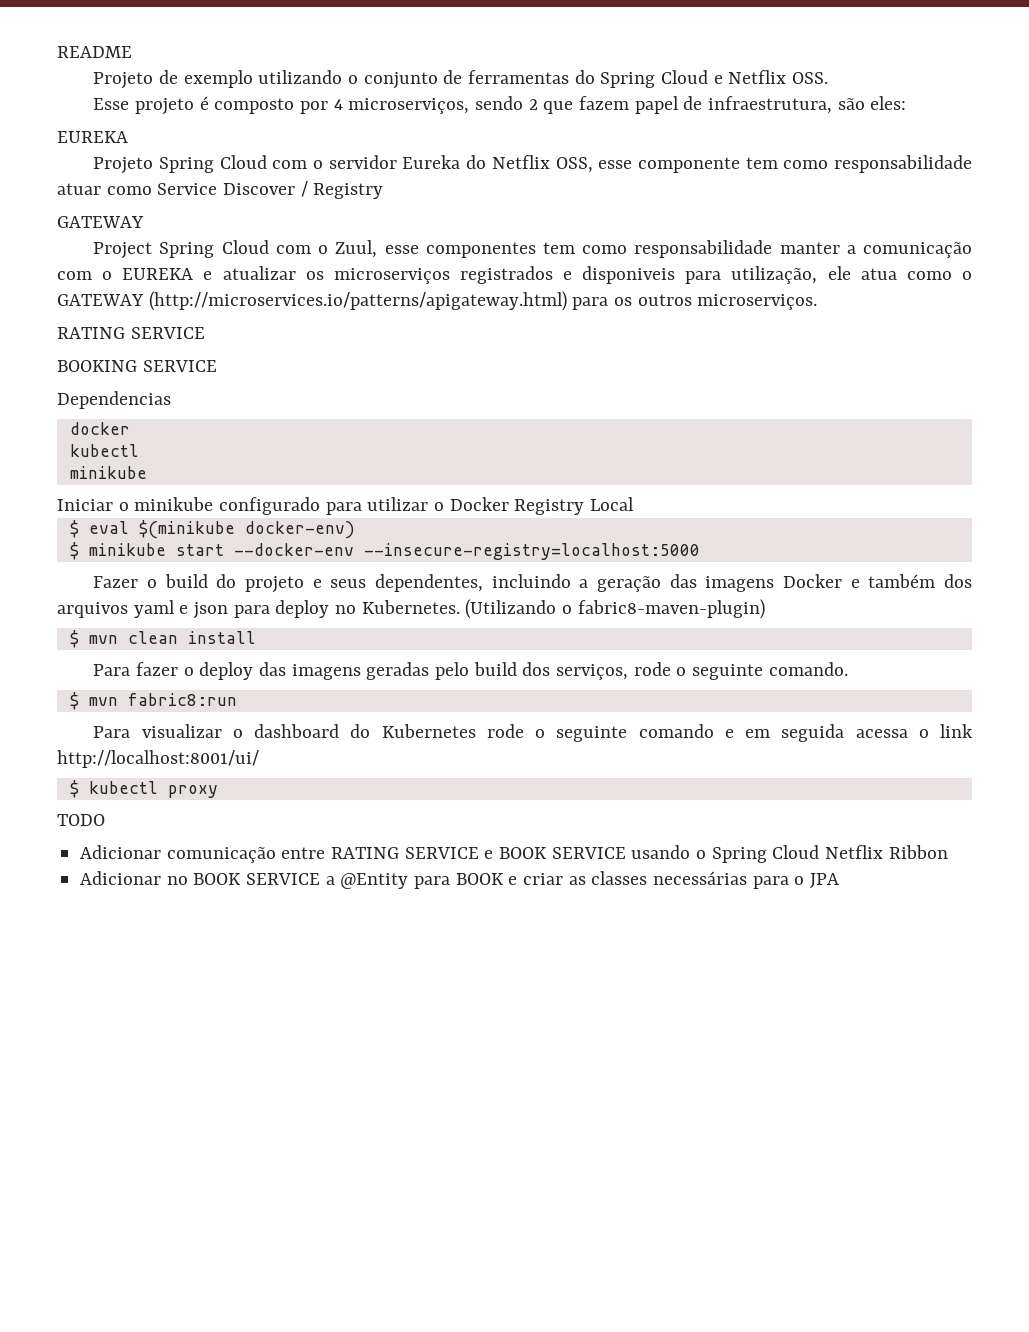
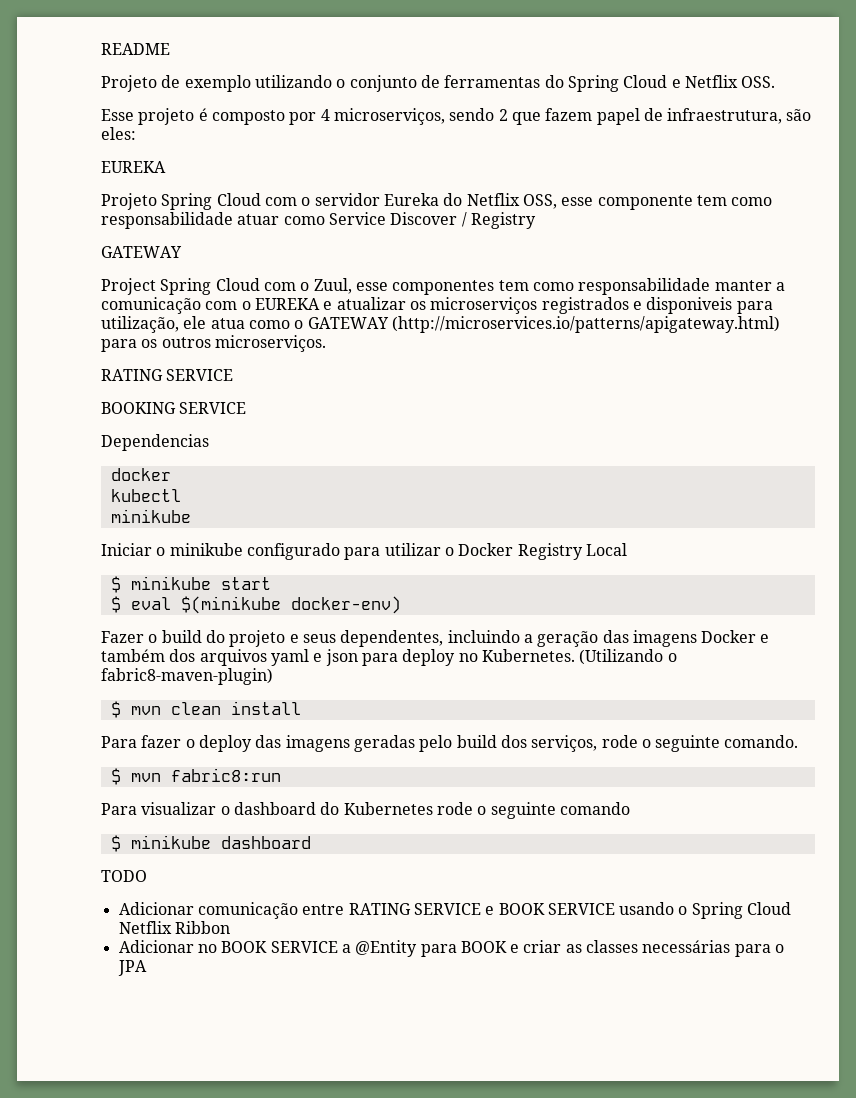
+ $ minikube start
- $ minikube start --docker-env --insecure-registry=localhost:5000
- Para visualizar o dashboard do Kubernetes rode o seguinte comando e em seguida acessa o link http://localhost:8001/ui/
- $ kubectl proxy
+ Para visualizar o dashboard do Kubernetes rode o seguinte comando
+ $ minikube dashboard

